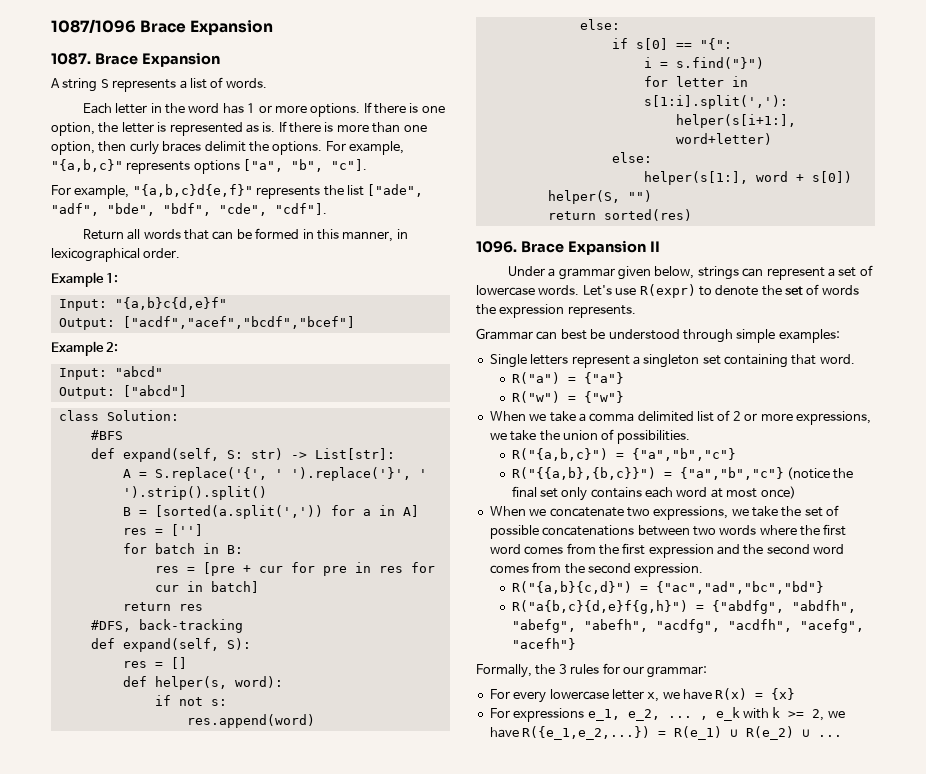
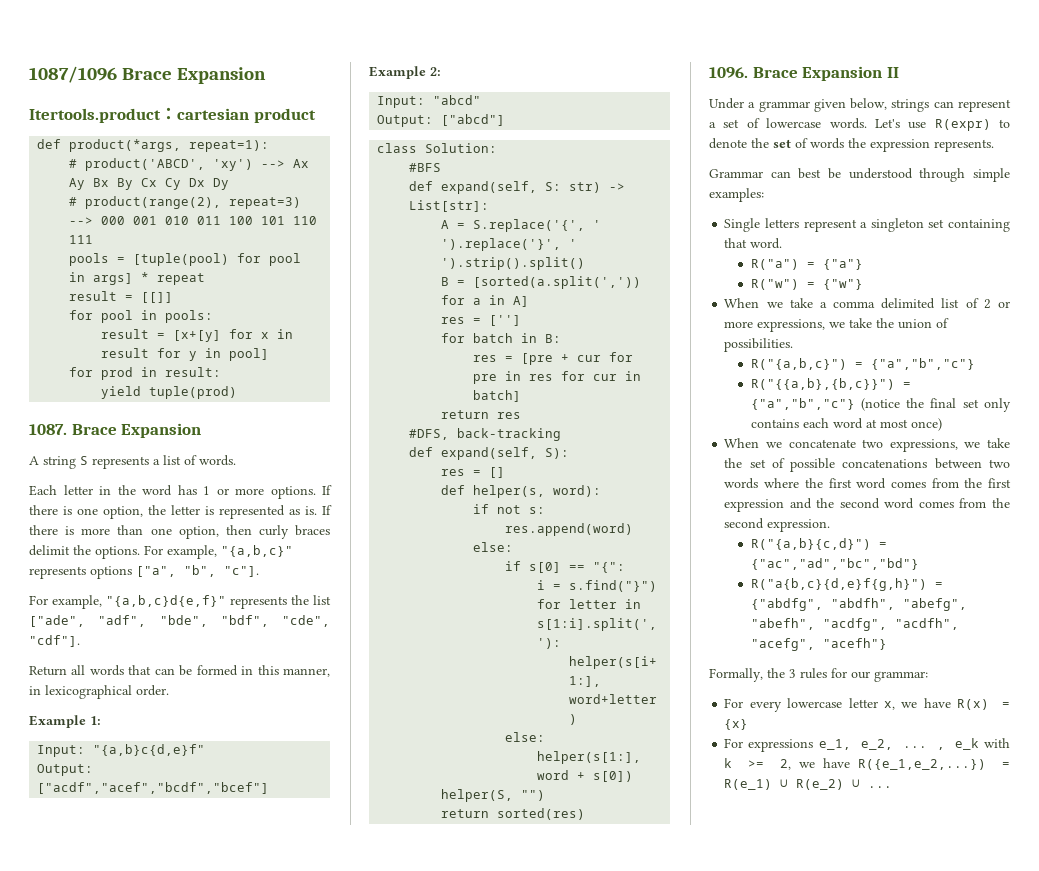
+ Itertools.product：cartesian product
+ def product(*args, repeat=1):
+ # product('ABCD', 'xy') --> Ax Ay Bx By Cx Cy Dx Dy
+ # product(range(2), repeat=3) --> 000 001 010 011 100 101 110 111
+ pools = [tuple(pool) for pool in args] * repeat
+ result = [[]]
+ for pool in pools:
+ result = [x+[y] for x in result for y in pool]
+ for prod in result:
+ yield tuple(prod)

